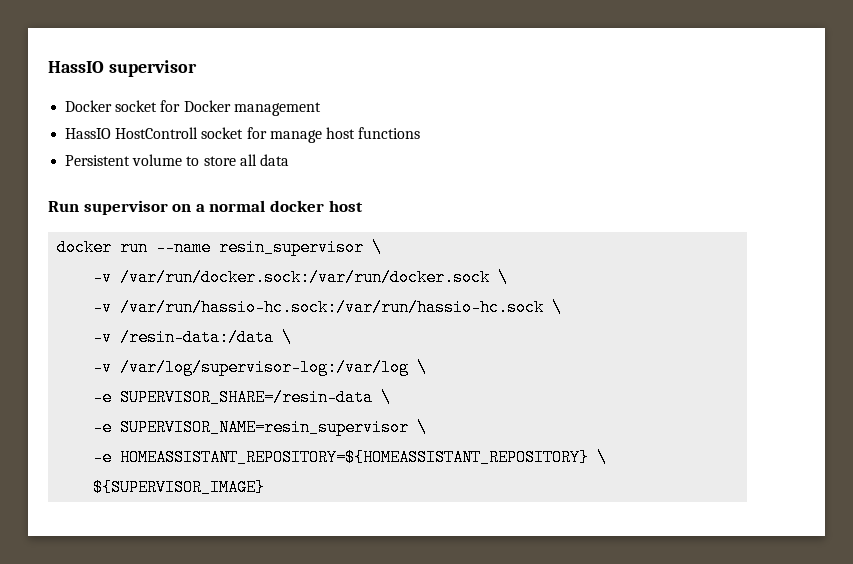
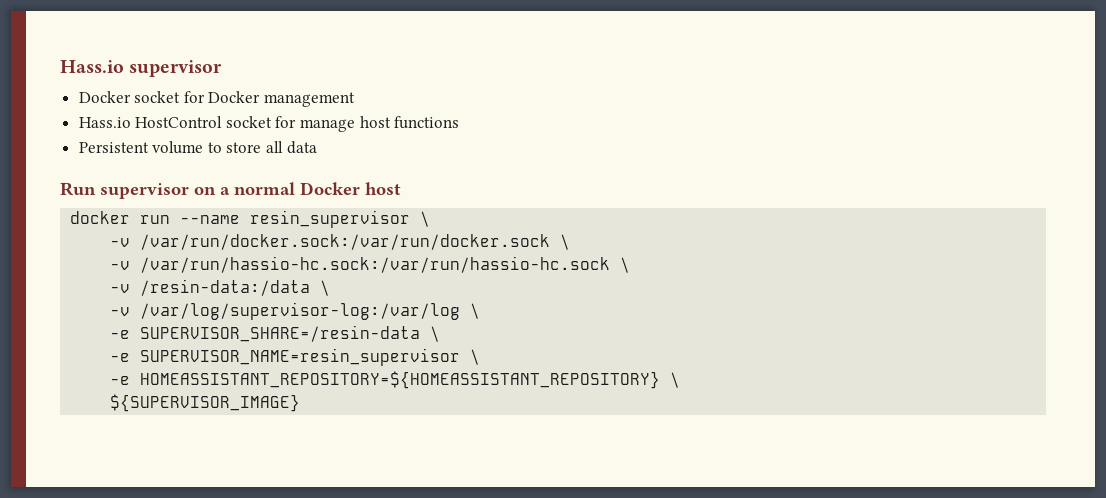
- HassIO supervisor
+ Hass.io supervisor
- HassIO HostControll socket for manage host functions
+ Hass.io HostControl socket for manage host functions
- Run supervisor on a normal docker host
+ Run supervisor on a normal Docker host

